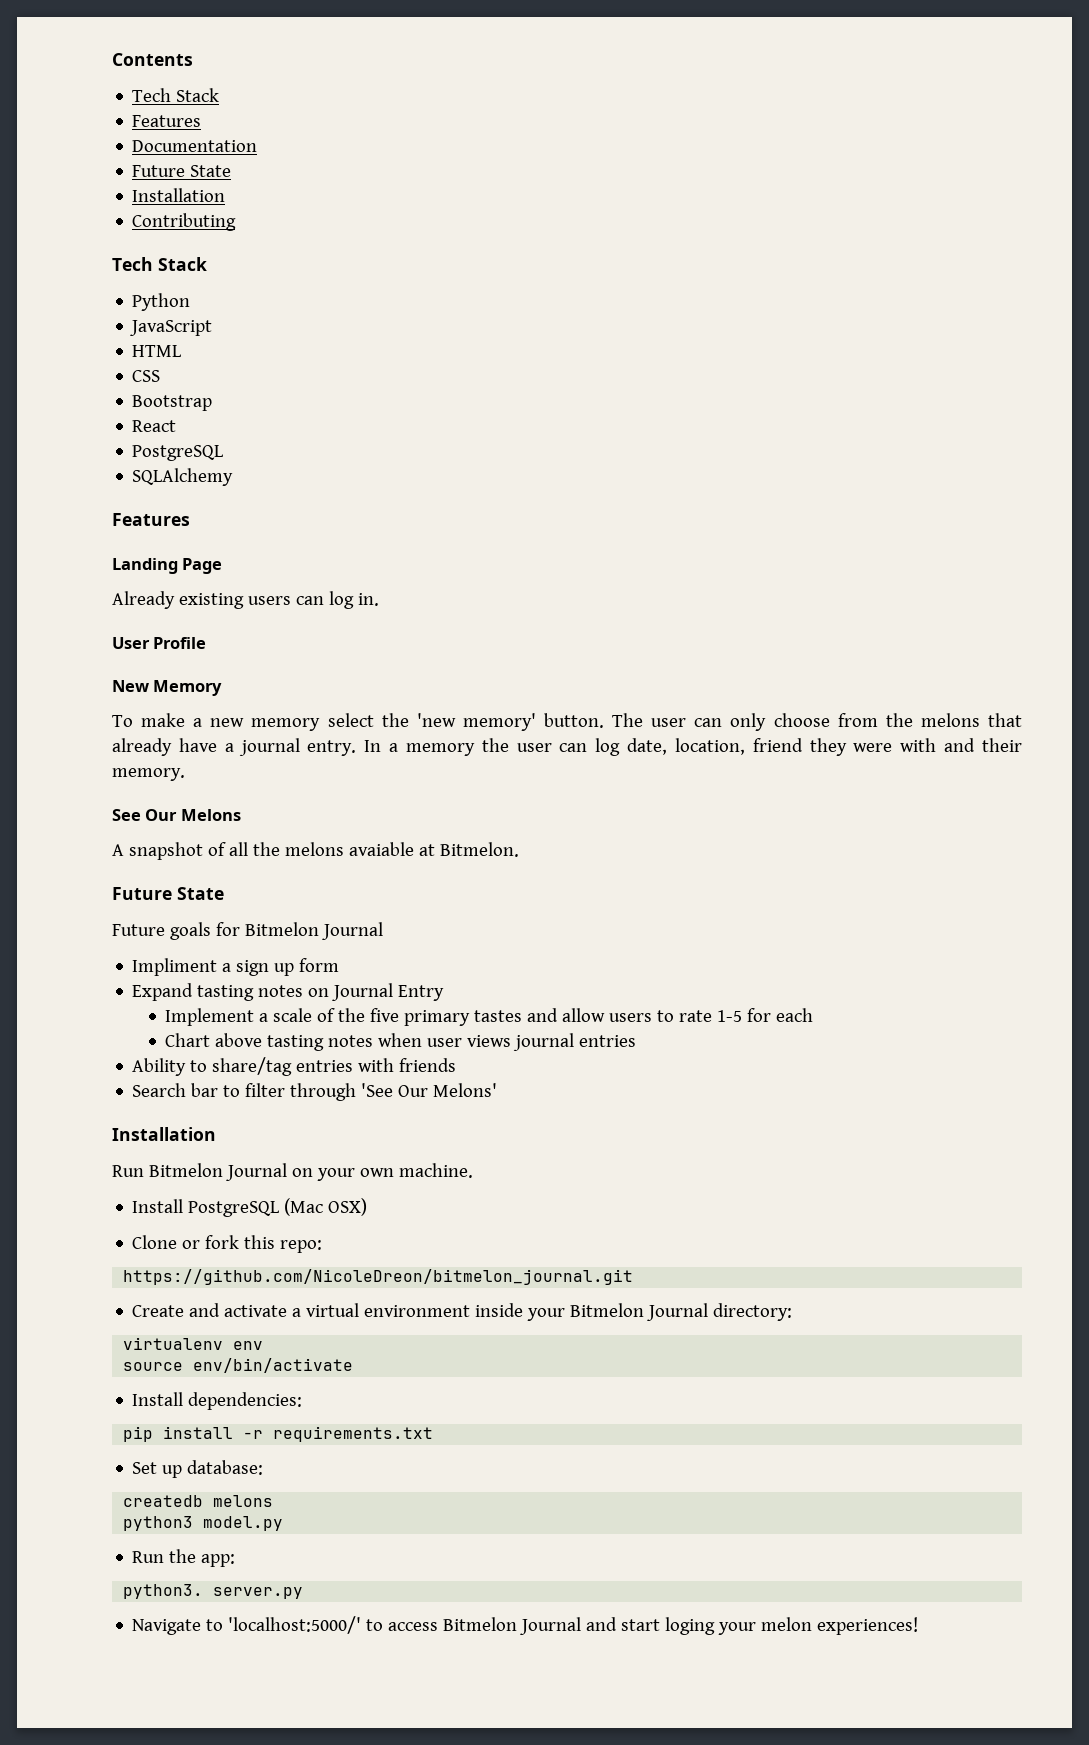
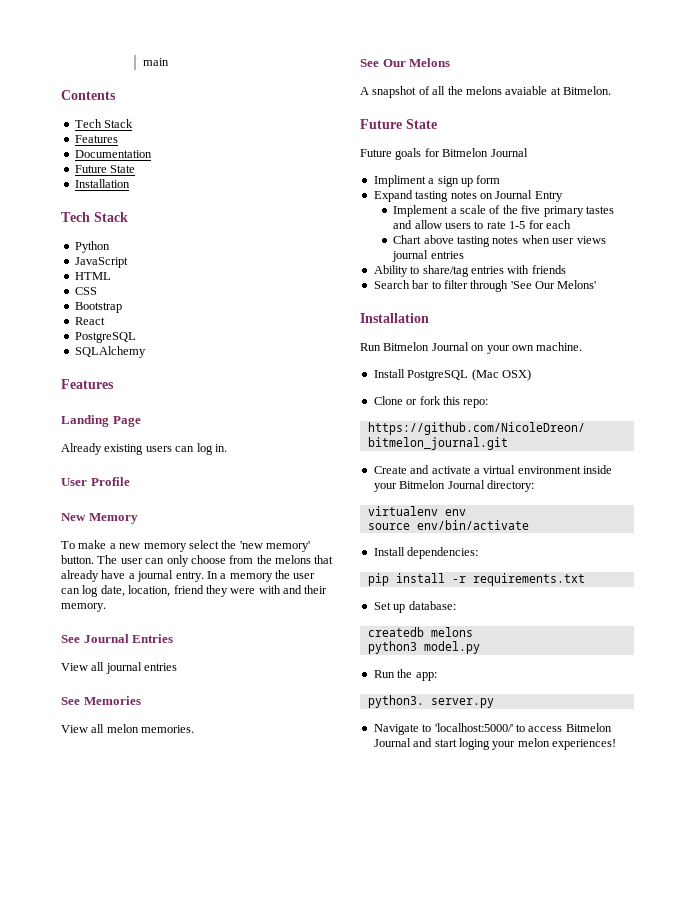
+ main
- Contributing
+ See Journal Entries
+ View all journal entries
+ See Memories
+ View all melon memories.

